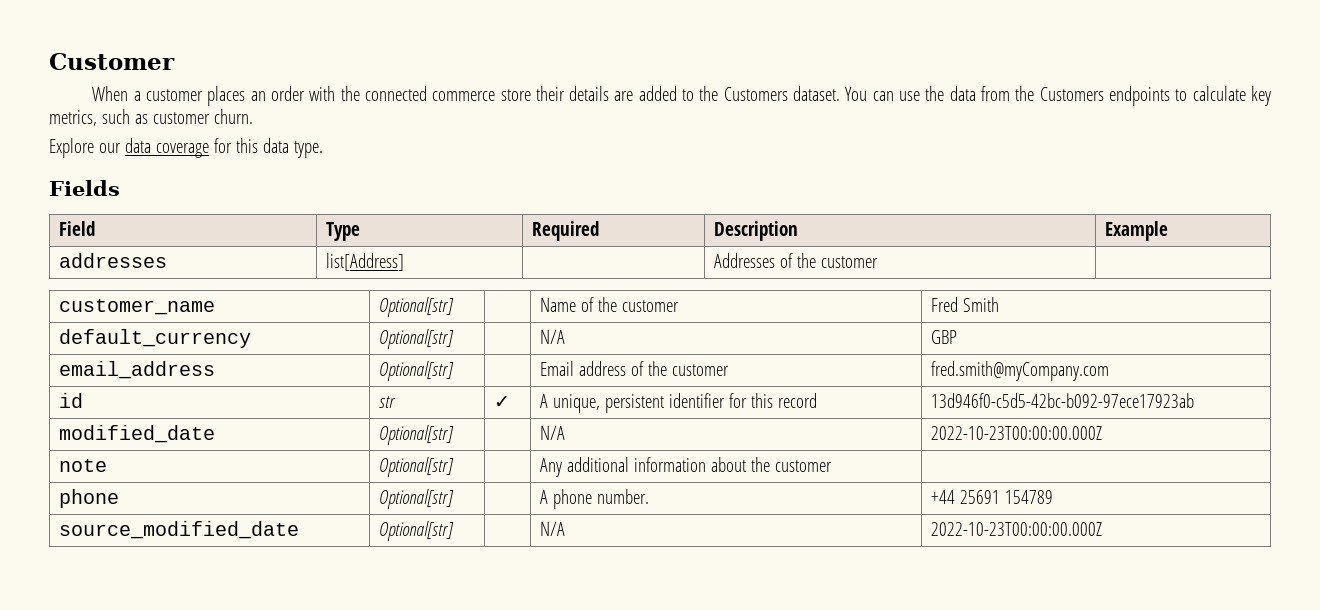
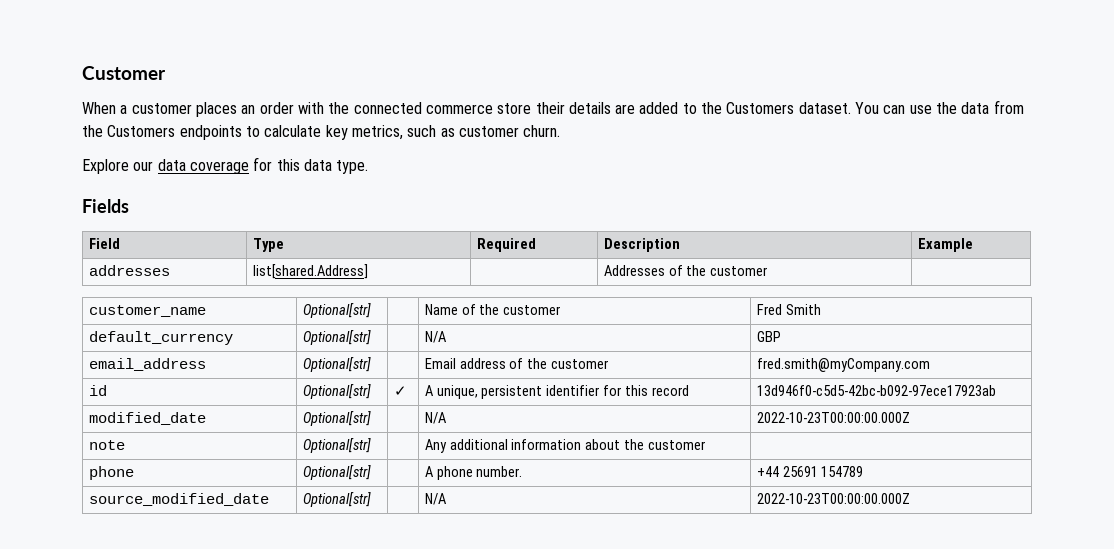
- addresses | list[Address] | | Addresses of the customer |
+ addresses | list[shared.Address] | | Addresses of the customer |
- id | str | ✓ | A unique, persistent identifier for this record | 13d946f0-c5d5-42bc-b092-97ece17923ab
+ id | Optional[str] | ✓ | A unique, persistent identifier for this record | 13d946f0-c5d5-42bc-b092-97ece17923ab

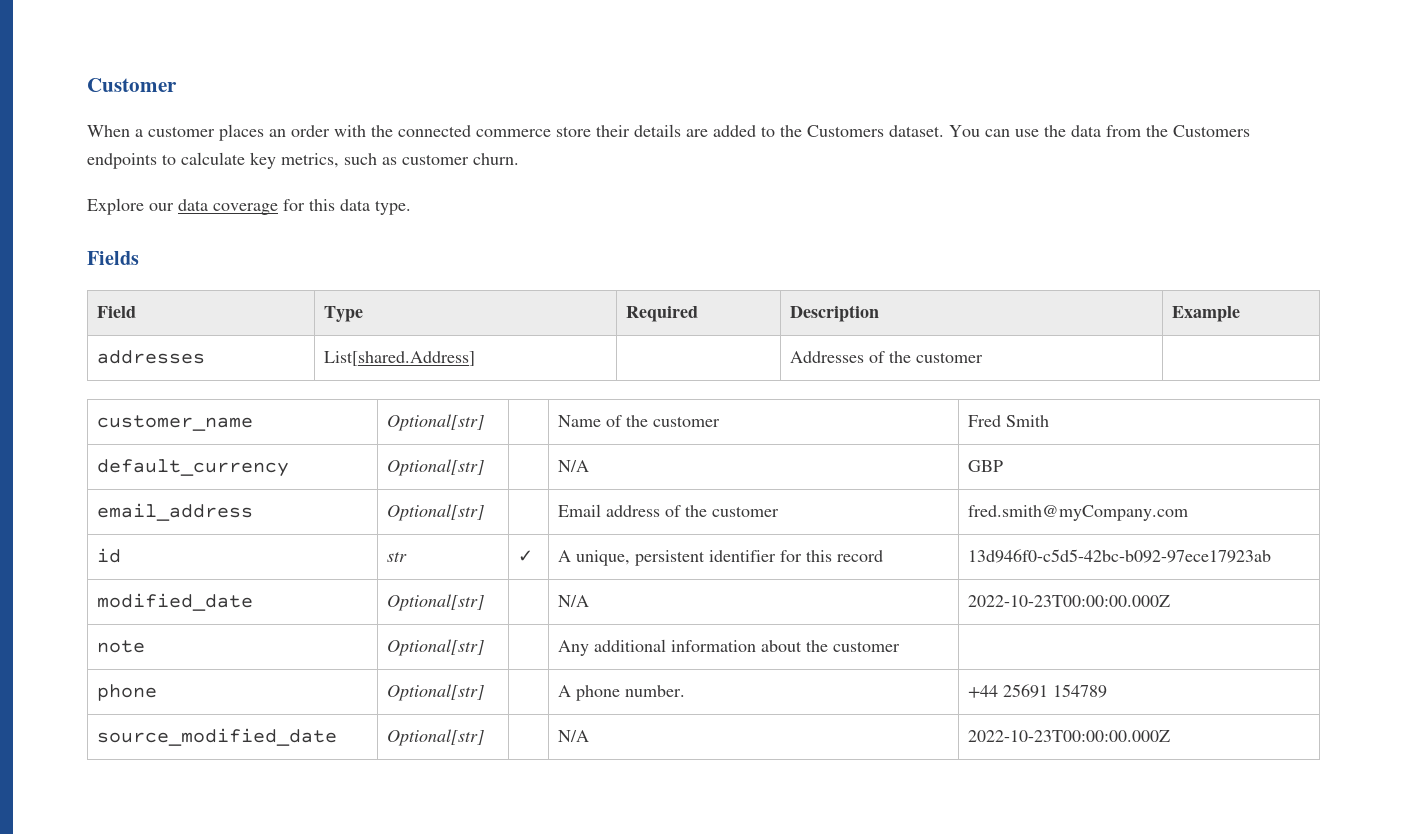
- addresses | list[shared.Address] | | Addresses of the customer |
+ addresses | List[shared.Address] | | Addresses of the customer |
- id | Optional[str] | ✓ | A unique, persistent identifier for this record | 13d946f0-c5d5-42bc-b092-97ece17923ab
+ id | str | ✓ | A unique, persistent identifier for this record | 13d946f0-c5d5-42bc-b092-97ece17923ab

